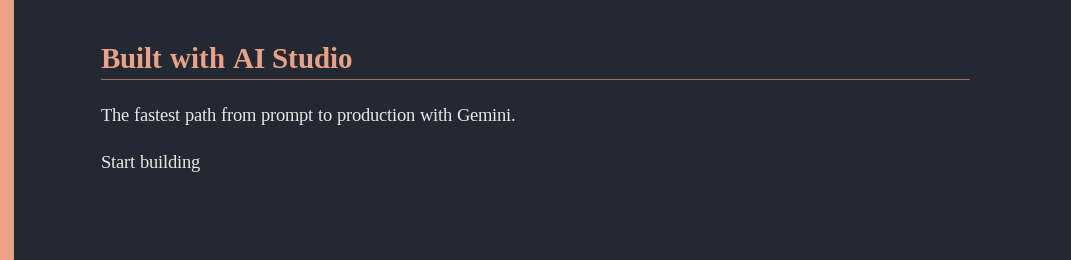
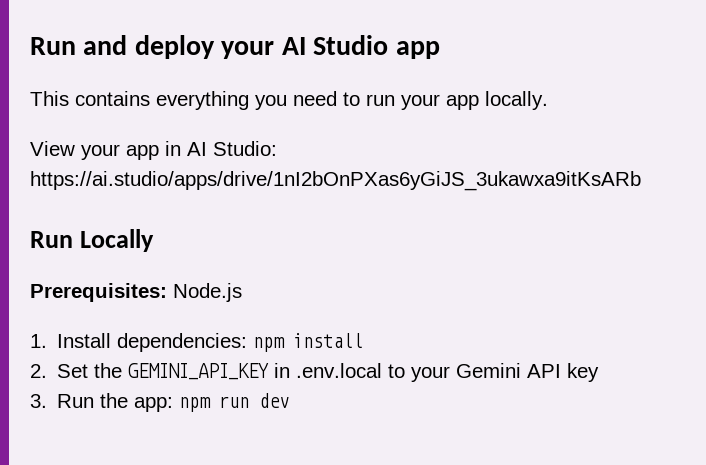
- Built with AI Studio
- The fastest path from prompt to production with Gemini.
- Start building
+ Run and deploy your AI Studio app
+ This contains everything you need to run your app locally.
+ View your app in AI Studio: https://ai.studio/apps/drive/1nI2bOnPXas6yGiJS_3ukawxa9itKsARb
+ Run Locally
+ Prerequisites: Node.js
+ 1. Install dependencies: npm install
+ 2. Set the GEMINI_API_KEY in .env.local to your Gemini API key
+ 3. Run the app: npm run dev

